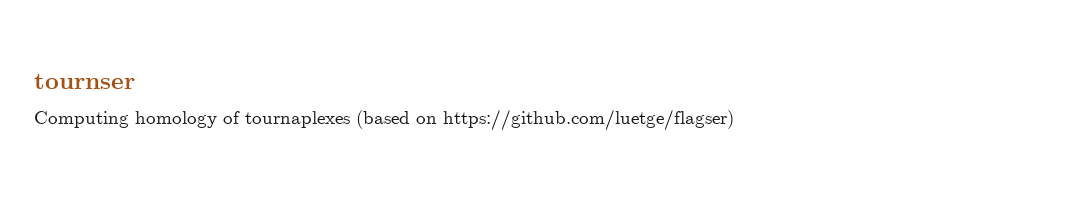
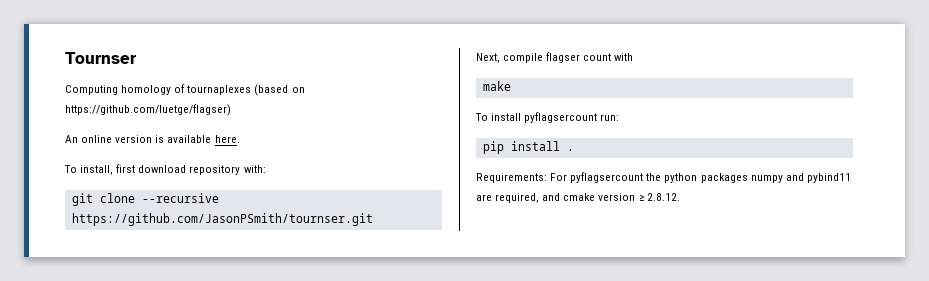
- tournser
+ Tournser
+ An online version is available here.
+ To install, first download repository with:
+ git clone --recursive https://github.com/JasonPSmith/tournser.git
+ Next, compile flagser count with
+ make
+ To install pyflagsercount run:
+ pip install .
+ Requirements: For pyflagsercount the python packages numpy and pybind11 are required, and cmake version ≥ 2.8.12.

